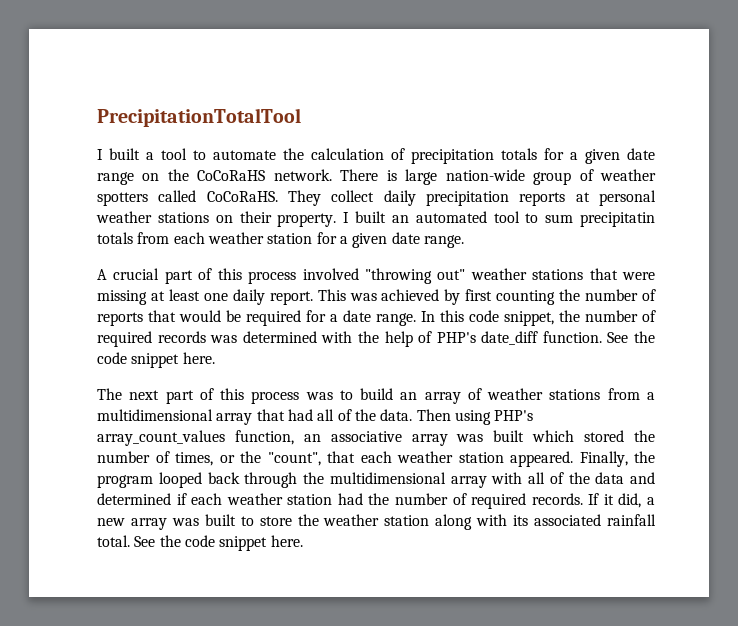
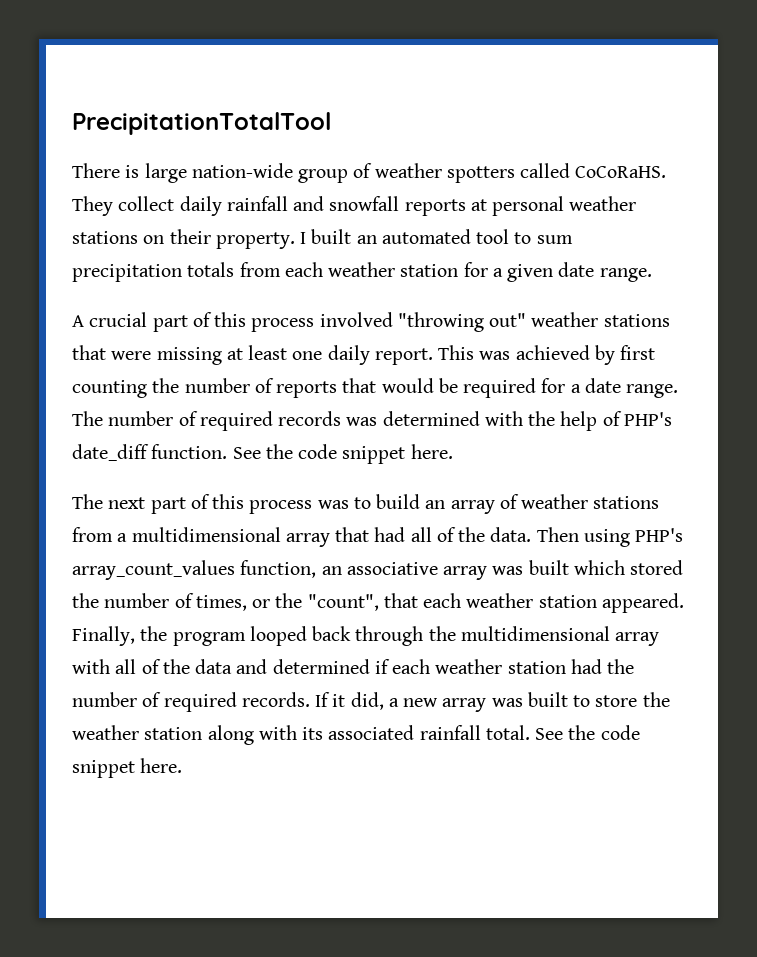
- I built a tool to automate the calculation of precipitation totals for a given date range on the CoCoRaHS network.
- They collect daily precipitation reports at personal weather stations on their property.
+ They collect daily rainfall and snowfall reports at personal weather stations on their property.
- I built an automated tool to sum precipitatin totals from each weather station for a given date range.
+ I built an automated tool to sum precipitation totals from each weather station for a given date range.
- In this code snippet, the number of required records was determined with the help of PHP's date_diff function.
+ The number of required records was determined with the help of PHP's date_diff function.

